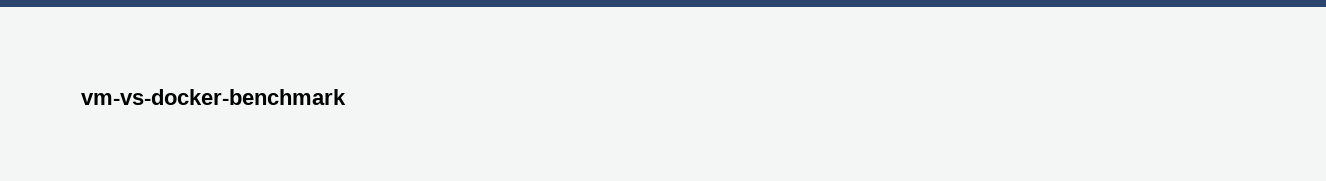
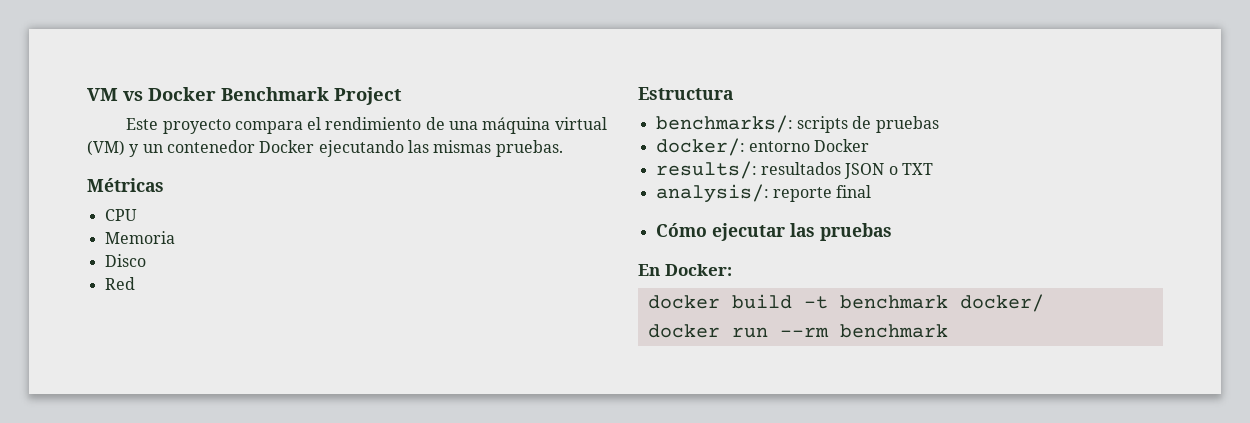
- vm-vs-docker-benchmark
+ VM vs Docker Benchmark Project
+ Este proyecto compara el rendimiento de una máquina virtual (VM) y un contenedor Docker ejecutando las mismas pruebas.
+ Métricas
+ CPU
+ Memoria
+ Disco
+ Red
+ Estructura
+ benchmarks/: scripts de pruebas
+ docker/: entorno Docker
+ results/: resultados JSON o TXT
+ analysis/: reporte final
+ Cómo ejecutar las pruebas
+ En Docker:
+ docker build -t benchmark docker/
+ docker run --rm benchmark

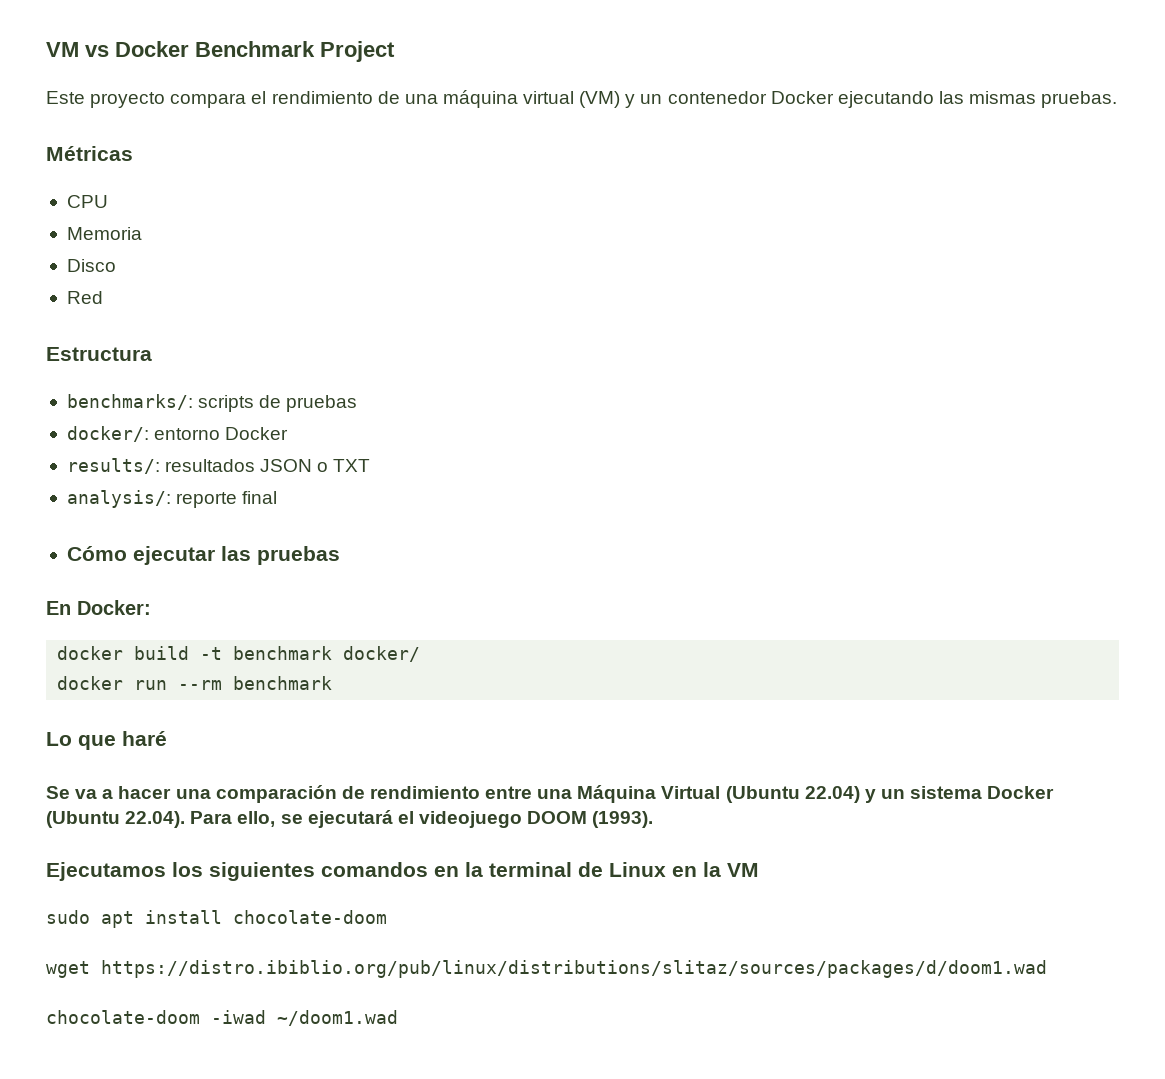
+ Lo que haré
+ Se va a hacer una comparación de rendimiento entre una Máquina Virtual (Ubuntu 22.04) y un sistema Docker (Ubuntu 22.04). Para ello, se ejecutará el videojuego DOOM (1993).
+ Ejecutamos los siguientes comandos en la terminal de Linux en la VM
+ sudo apt install chocolate-doom
+ wget https://distro.ibiblio.org/pub/linux/distributions/slitaz/sources/packages/d/doom1.wad
+ chocolate-doom -iwad ~/doom1.wad

